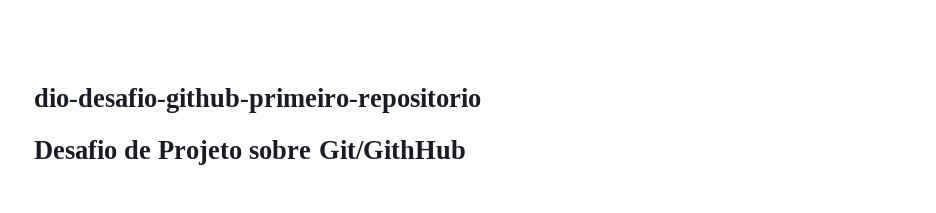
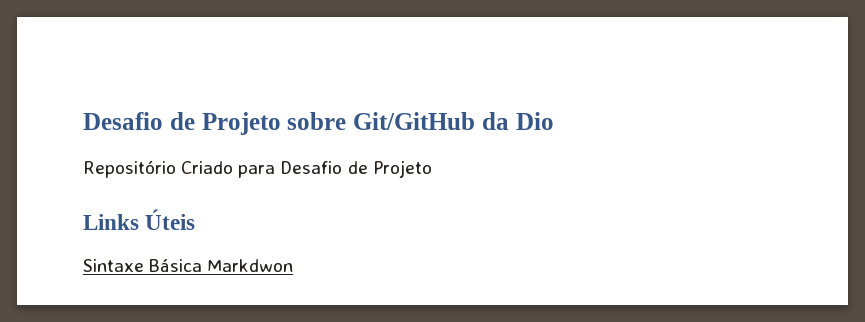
- dio-desafio-github-primeiro-repositorio
- Desafio de Projeto sobre Git/GithHub
+ Desafio de Projeto sobre Git/GitHub da Dio
+ Repositório Criado para Desafio de Projeto
+ Links Úteis
+ Sintaxe Básica Markdwon

